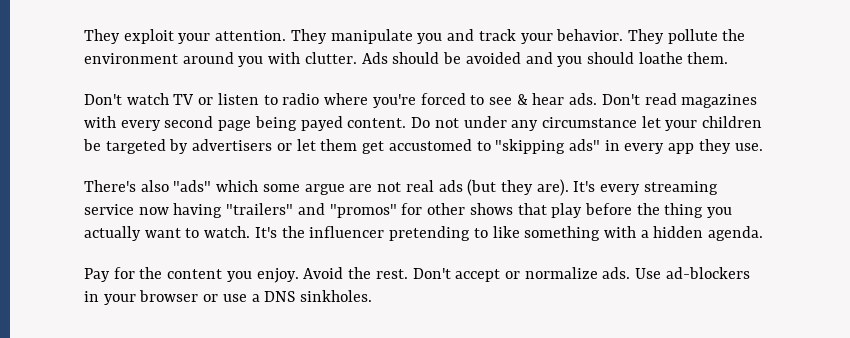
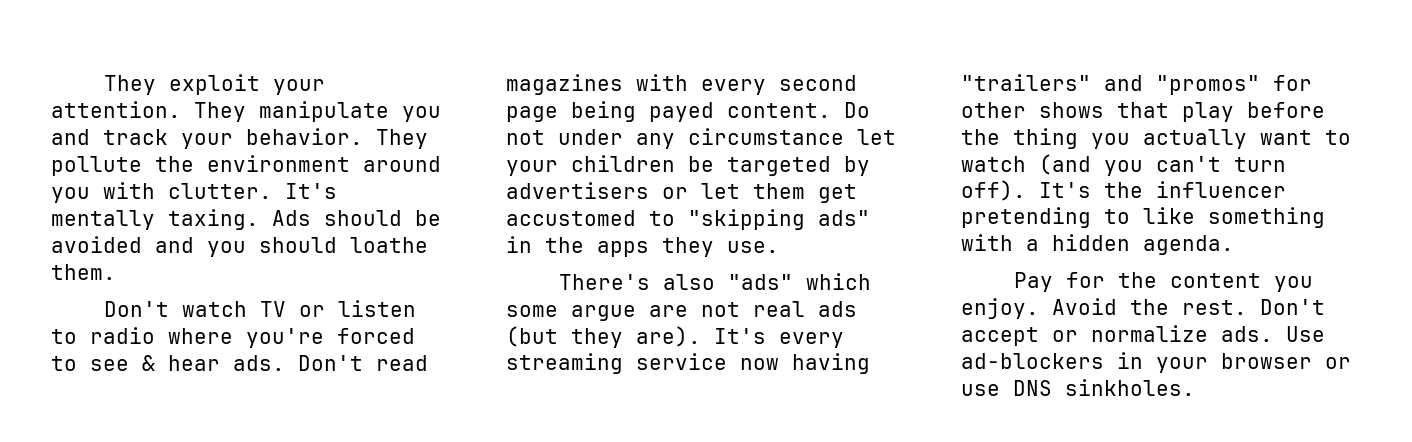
+ It's mentally taxing.
- Do not under any circumstance let your children be targeted by advertisers or let them get accustomed to "skipping ads" in every app they use.
+ Do not under any circumstance let your children be targeted by advertisers or let them get accustomed to "skipping ads" in the apps they use.
- It's every streaming service now having "trailers" and "promos" for other shows that play before the thing you actually want to watch.
+ It's every streaming service now having "trailers" and "promos" for other shows that play before the thing you actually want to watch (and you can't turn off).
- Use ad-blockers in your browser or use a DNS sinkholes.
+ Use ad-blockers in your browser or use DNS sinkholes.

